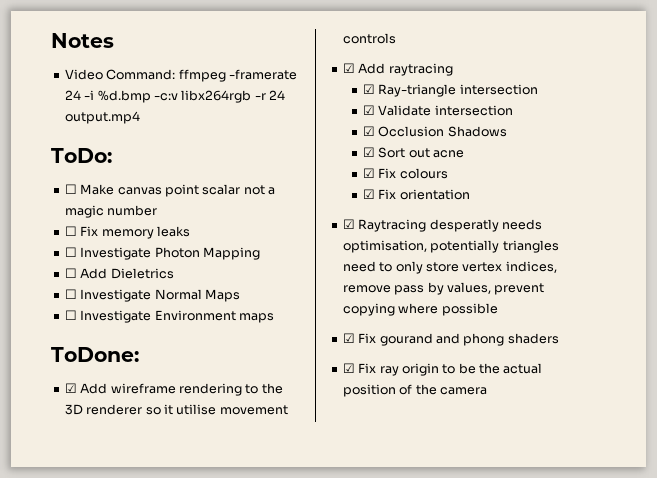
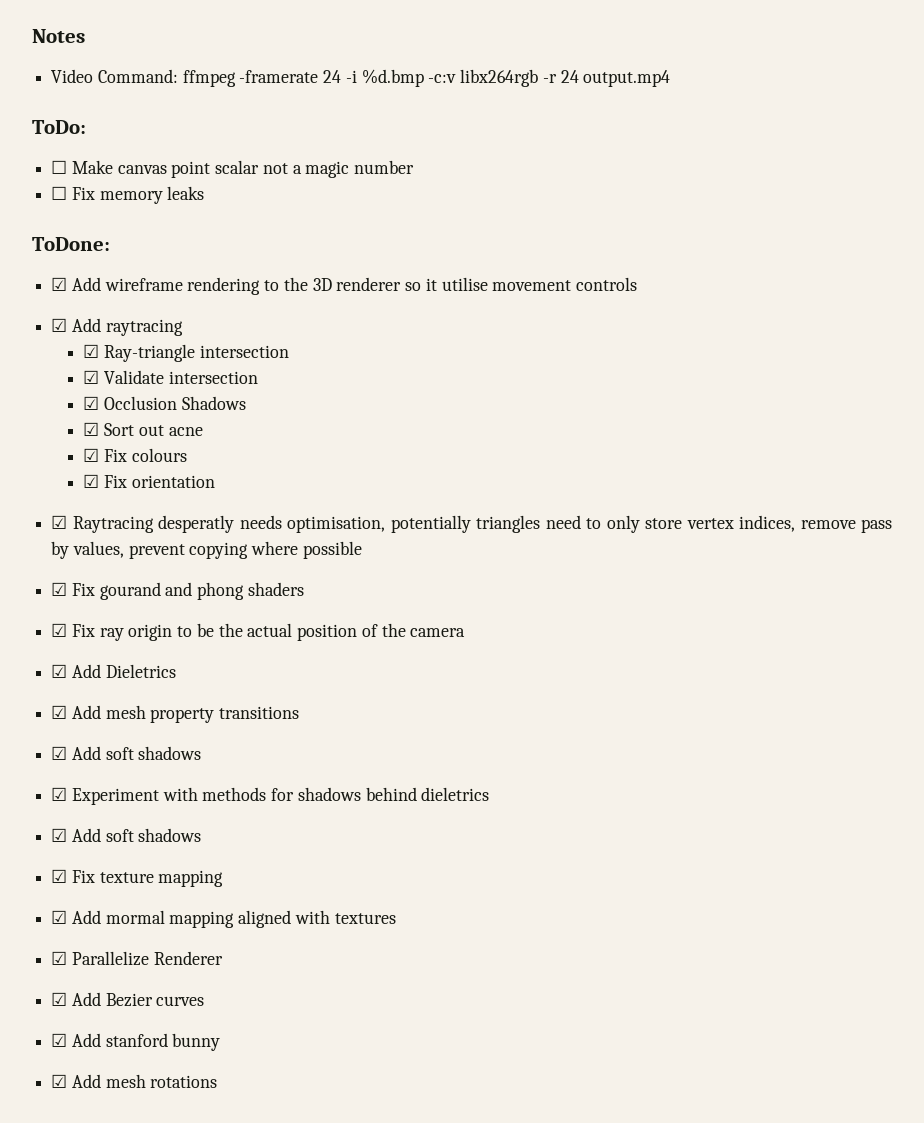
- ☐ Investigate Photon Mapping
- ☐ Add Dieletrics
- ☐ Investigate Normal Maps
- ☐ Investigate Environment maps
+ ☑ Add Dieletrics
+ ☑ Add mesh property transitions
+ ☑ Add soft shadows
+ ☑ Experiment with methods for shadows behind dieletrics
+ ☑ Add soft shadows
+ ☑ Fix texture mapping
+ ☑ Add mormal mapping aligned with textures
+ ☑ Parallelize Renderer
+ ☑ Add Bezier curves
+ ☑ Add stanford bunny
+ ☑ Add mesh rotations

